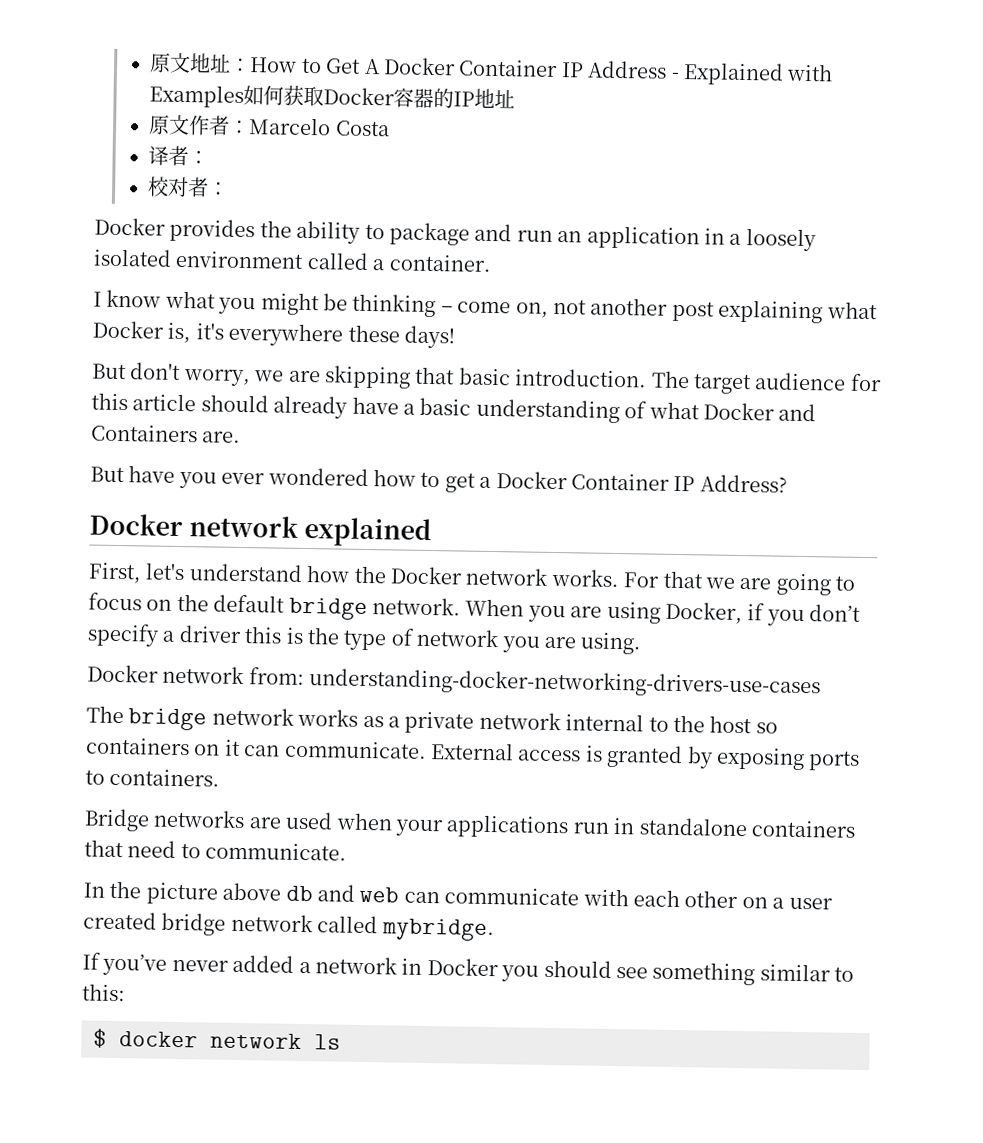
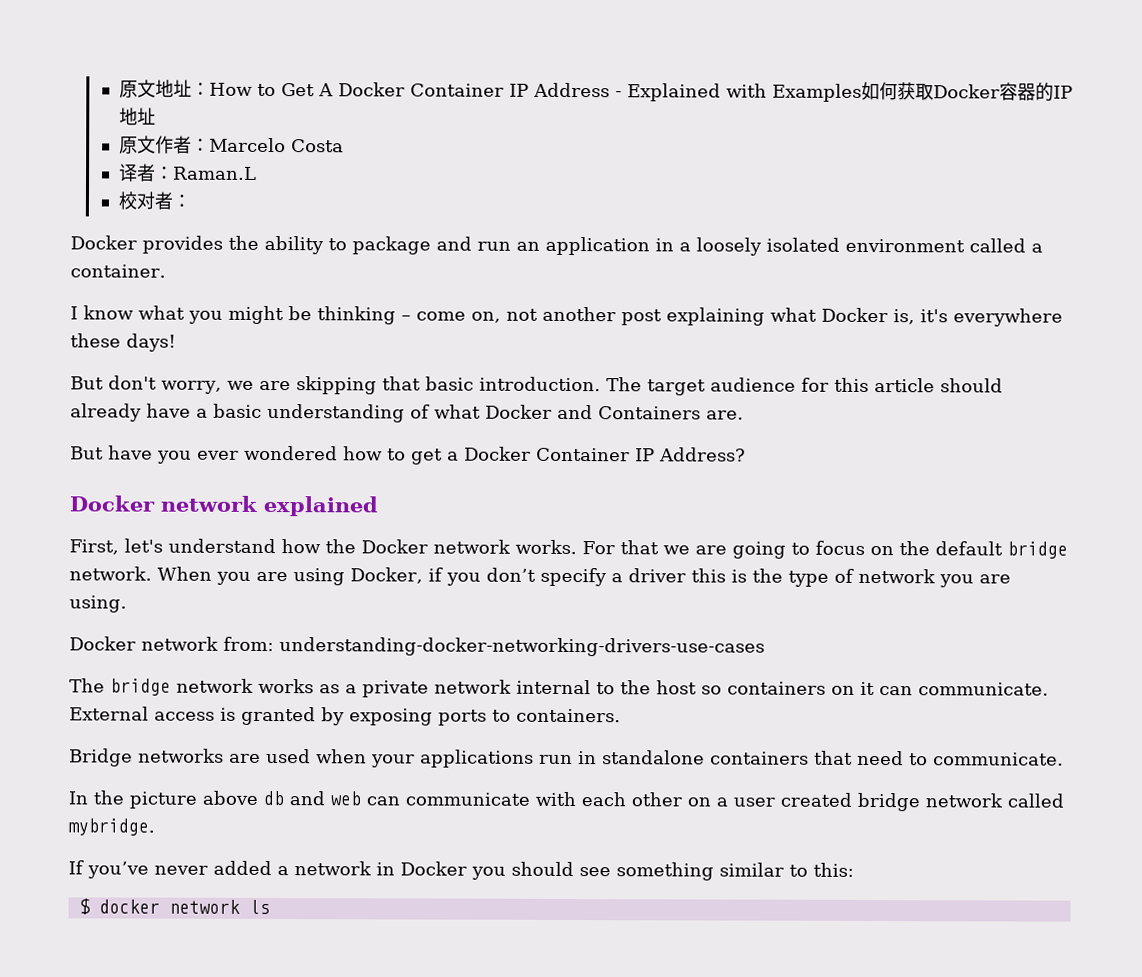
- 译者：
+ 译者：Raman.L

